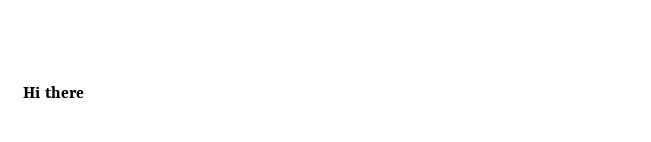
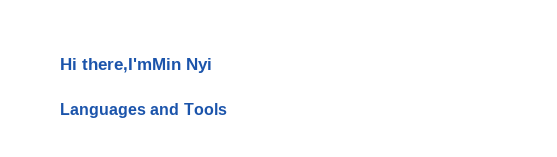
- Hi there
+ Hi there,I'mMin Nyi
+ Languages and Tools

